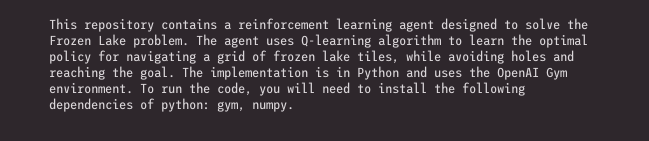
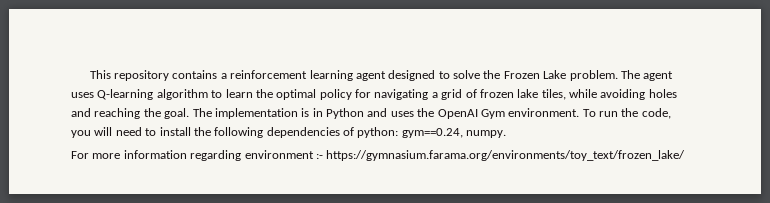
- To run the code, you will need to install the following dependencies of python: gym, numpy.
+ To run the code, you will need to install the following dependencies of python: gym==0.24, numpy.
+ For more information regarding environment :- https://gymnasium.farama.org/environments/toy_text/frozen_lake/

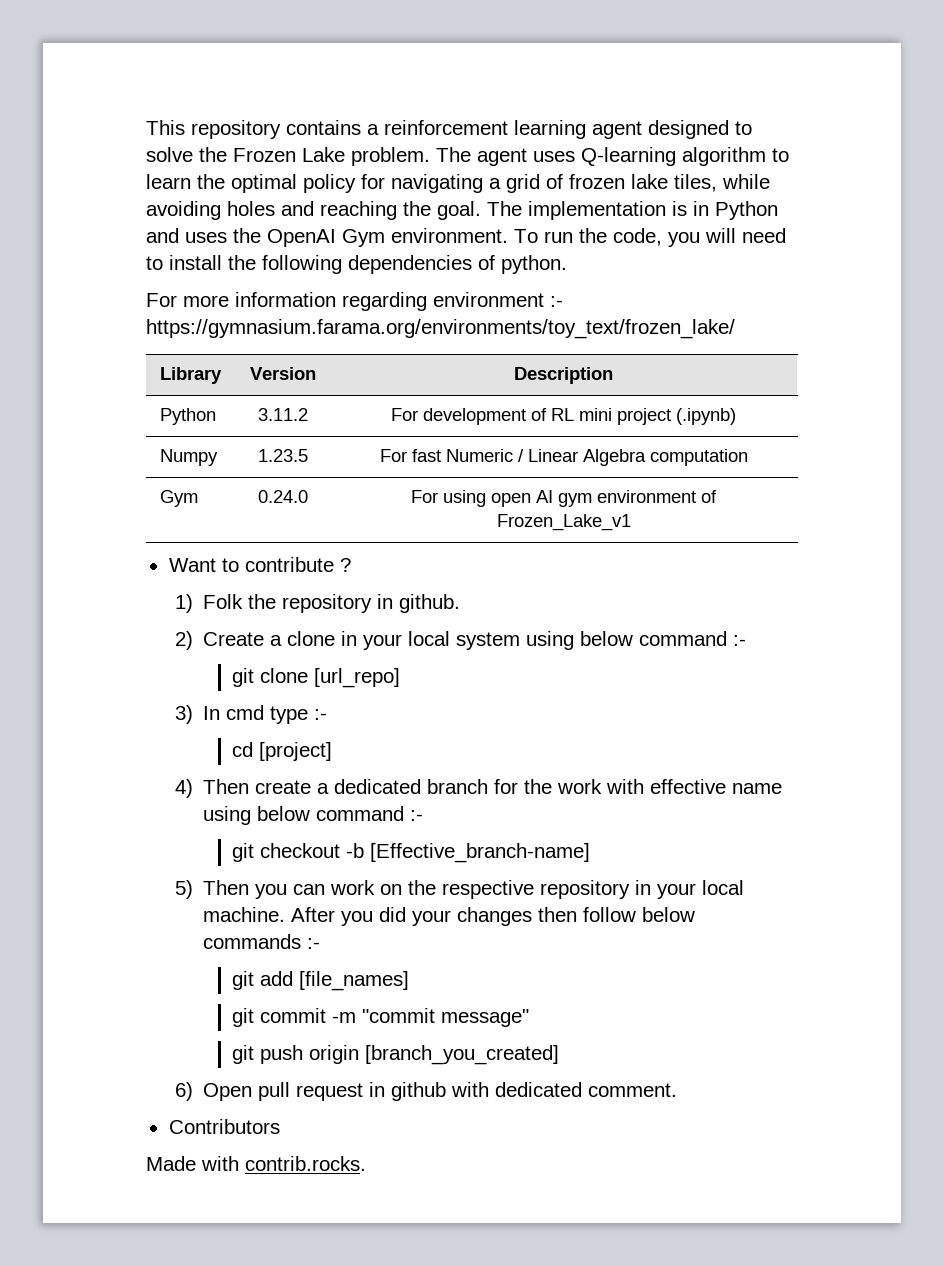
- To run the code, you will need to install the following dependencies of python: gym==0.24, numpy.
+ To run the code, you will need to install the following dependencies of python.
+ Library | Version | Description
+ Python | 3.11.2 | For development of RL mini project (.ipynb)
+ Numpy | 1.23.5 | For fast Numeric / Linear Algebra computation
+ Gym | 0.24.0 | For using open AI gym environment of Frozen_Lake_v1
+ Want to contribute ?
+ 1) Folk the repository in github.
+ 2) Create a clone in your local system using below command :-
+ git clone [url_repo]
+ 3) In cmd type :-
+ cd [project]
+ 4) Then create a dedicated branch for the work with effective name using below command :-
+ git checkout -b [Effective_branch-name]
+ 5) Then you can work on the respective repository in your local machine. After you did your changes then follow below commands :-
+ git add [file_names]
+ git commit -m "commit message"
+ git push origin [branch_you_created]
+ 6) Open pull request in github with dedicated comment.
+ Contributors
+ Made with contrib.rocks.

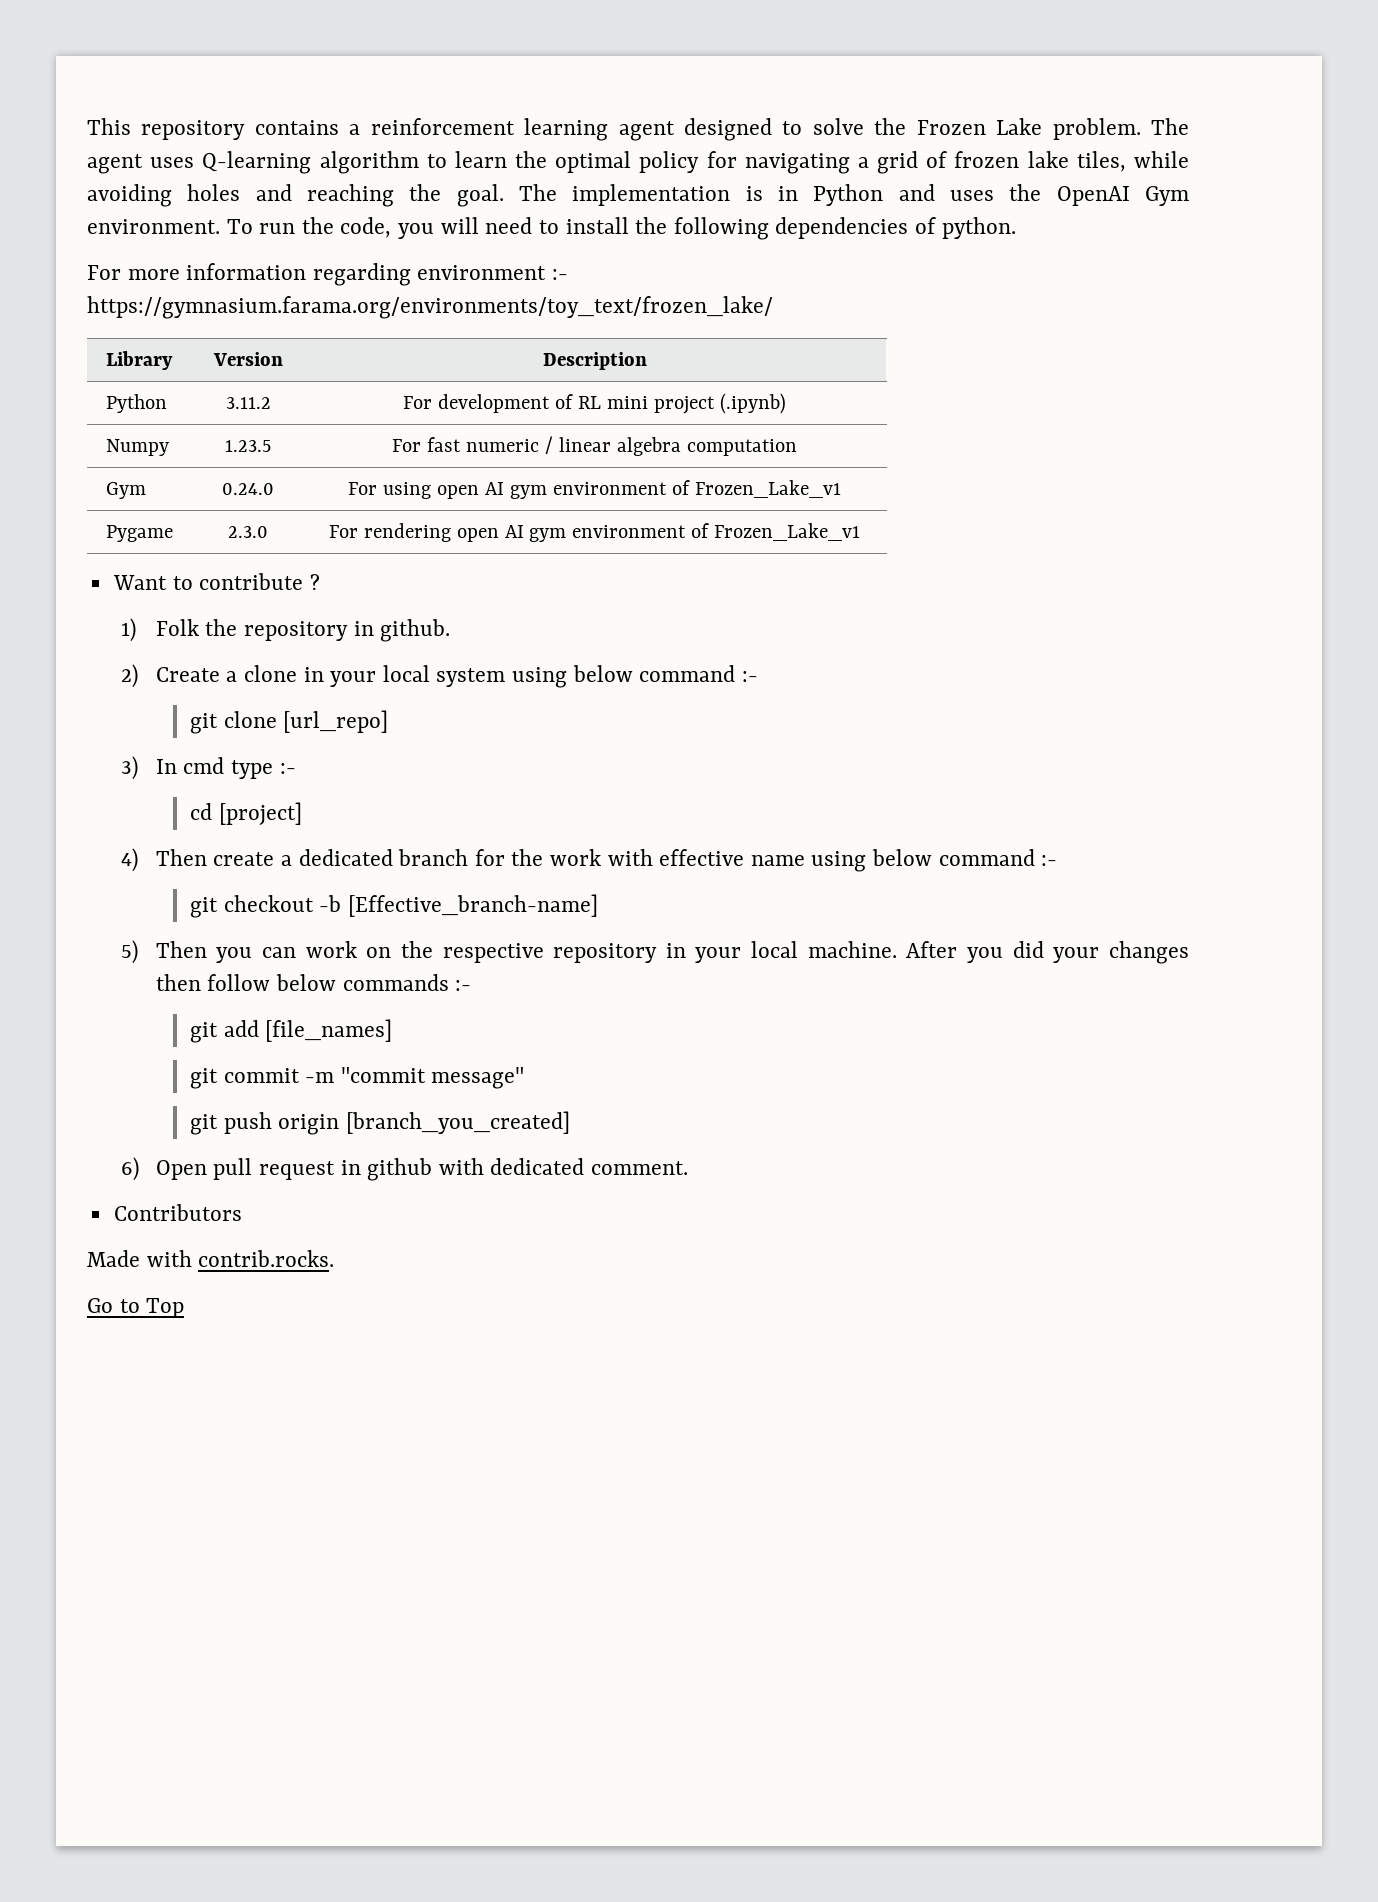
- Numpy | 1.23.5 | For fast Numeric / Linear Algebra computation
+ Numpy | 1.23.5 | For fast numeric / linear algebra computation
+ Pygame | 2.3.0 | For rendering open AI gym environment of Frozen_Lake_v1
+ Go to Top

